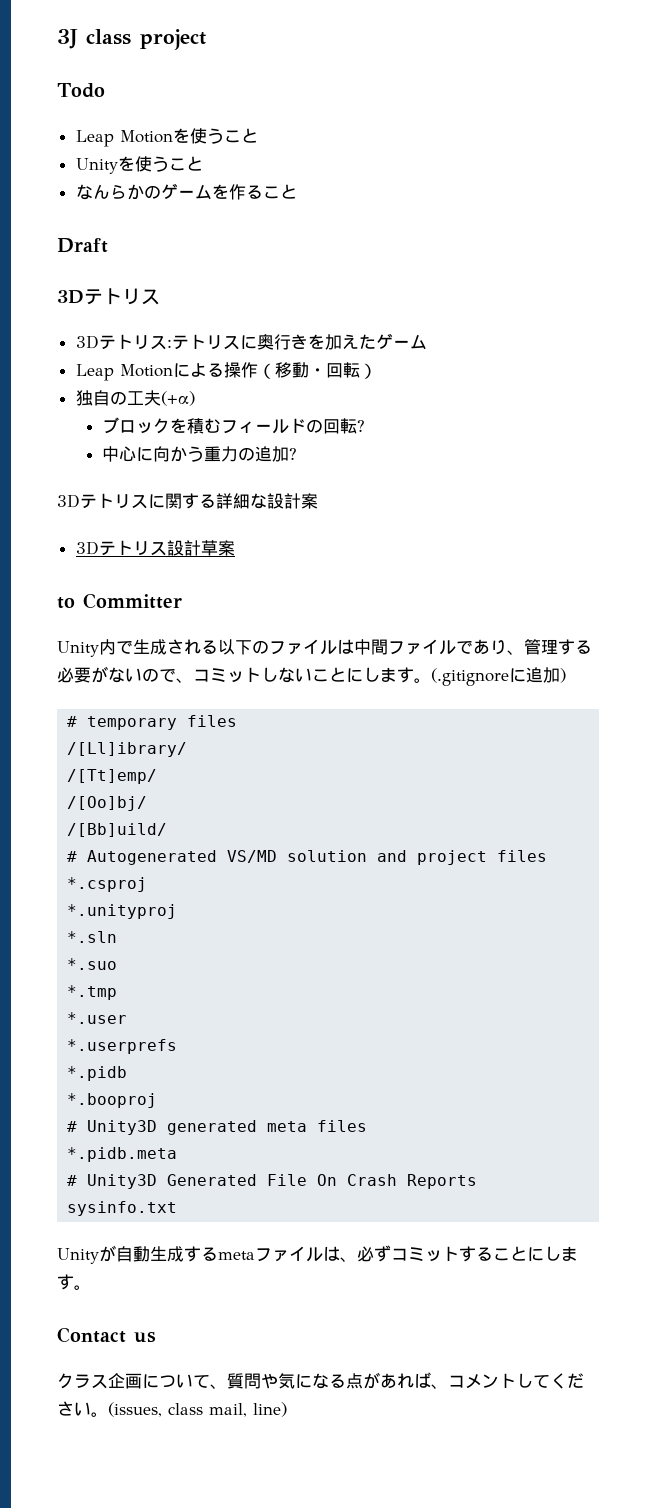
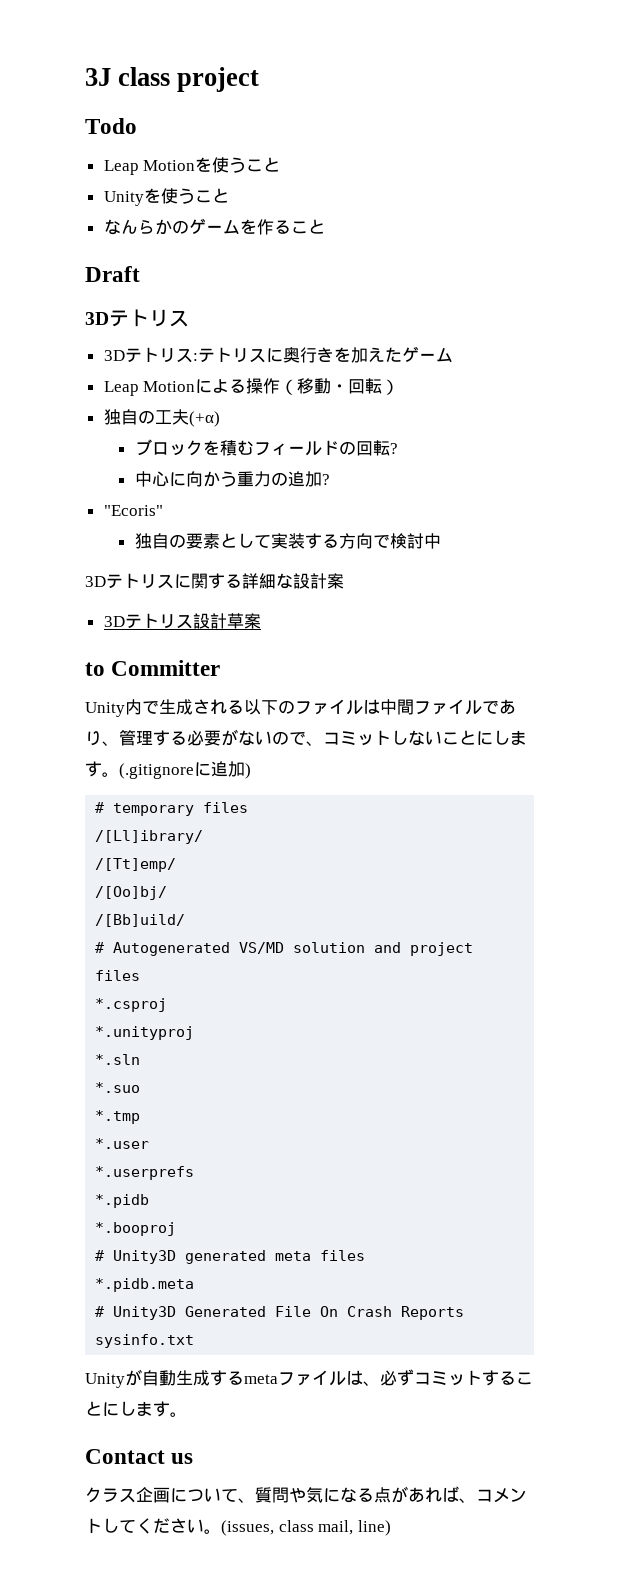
+ "Ecoris"
+ 独自の要素として実装する方向で検討中

